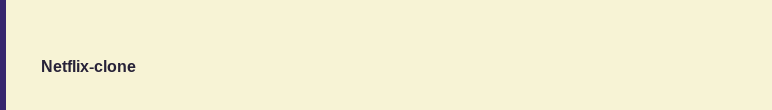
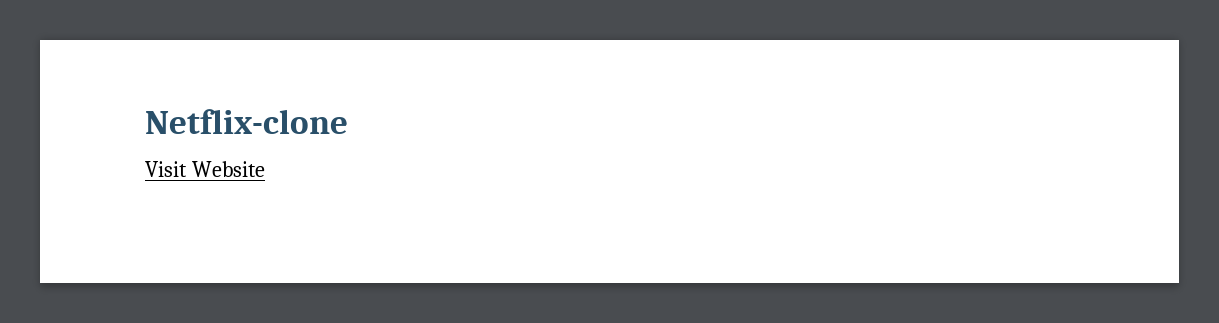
+ Visit Website

